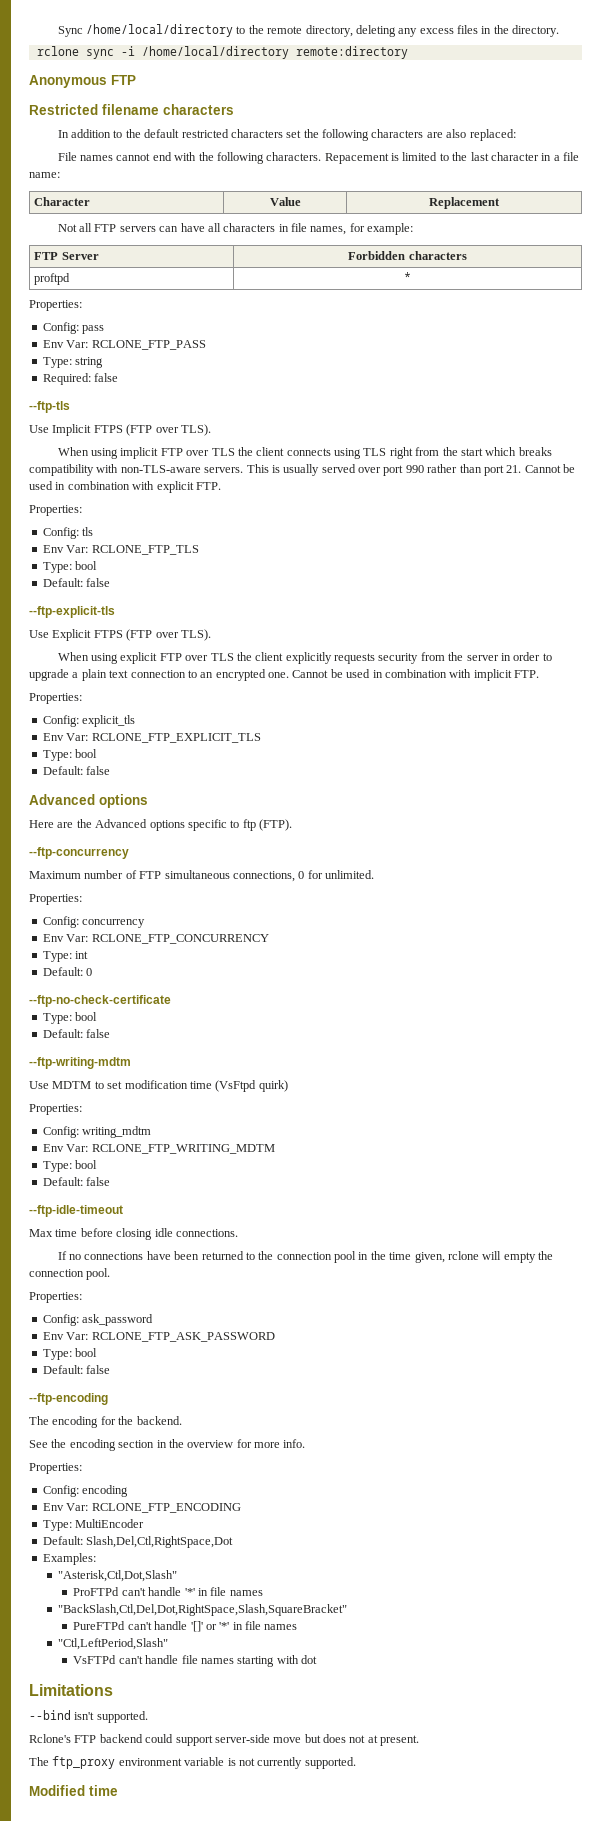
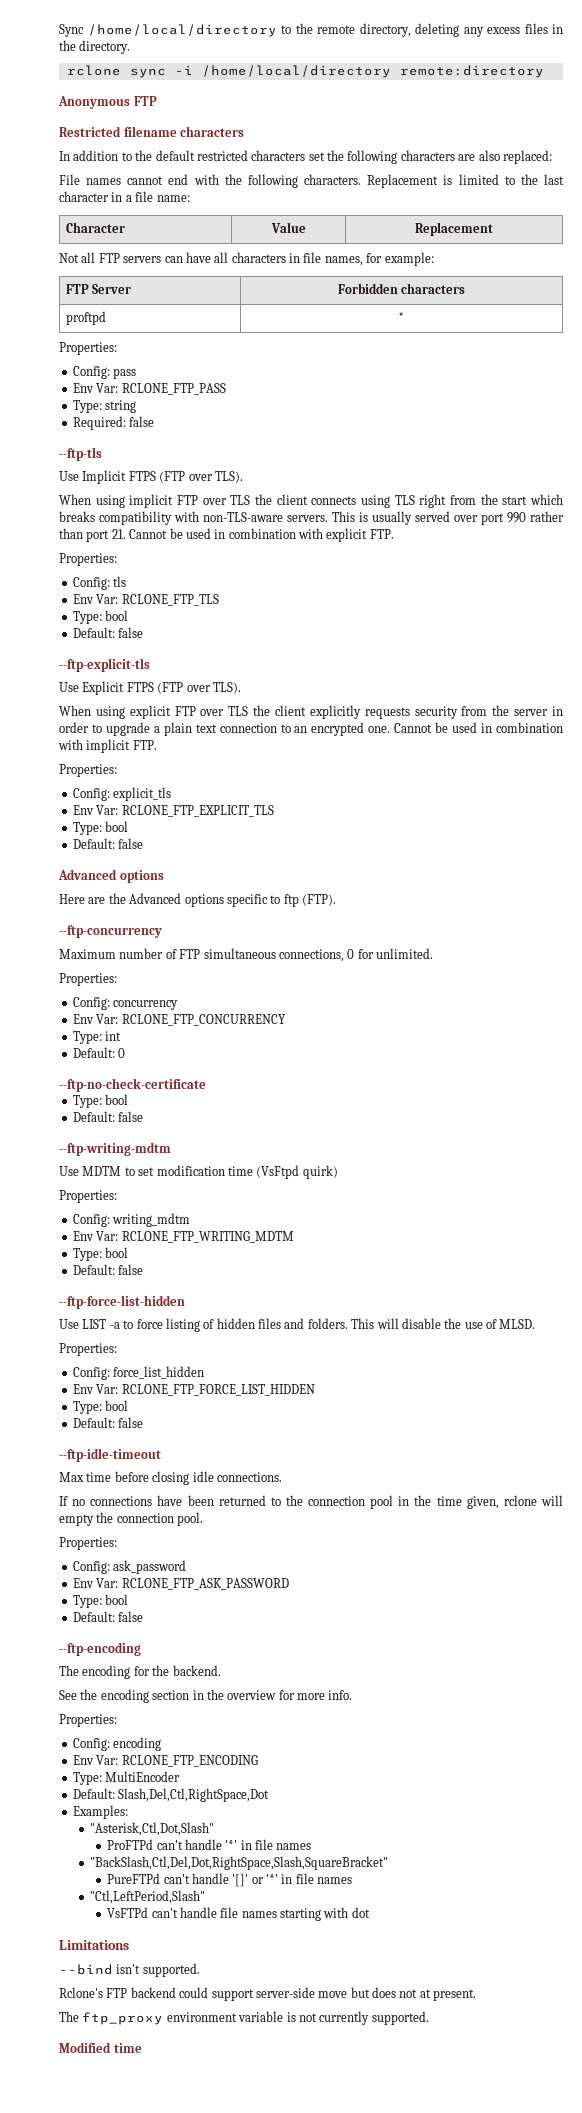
- Repacement is limited to the last character in a file name:
+ Replacement is limited to the last character in a file name:
+ --ftp-force-list-hidden
+ Use LIST -a to force listing of hidden files and folders. This will disable the use of MLSD.
+ Properties:
+ Config: force_list_hidden
+ Env Var: RCLONE_FTP_FORCE_LIST_HIDDEN
+ Type: bool
+ Default: false

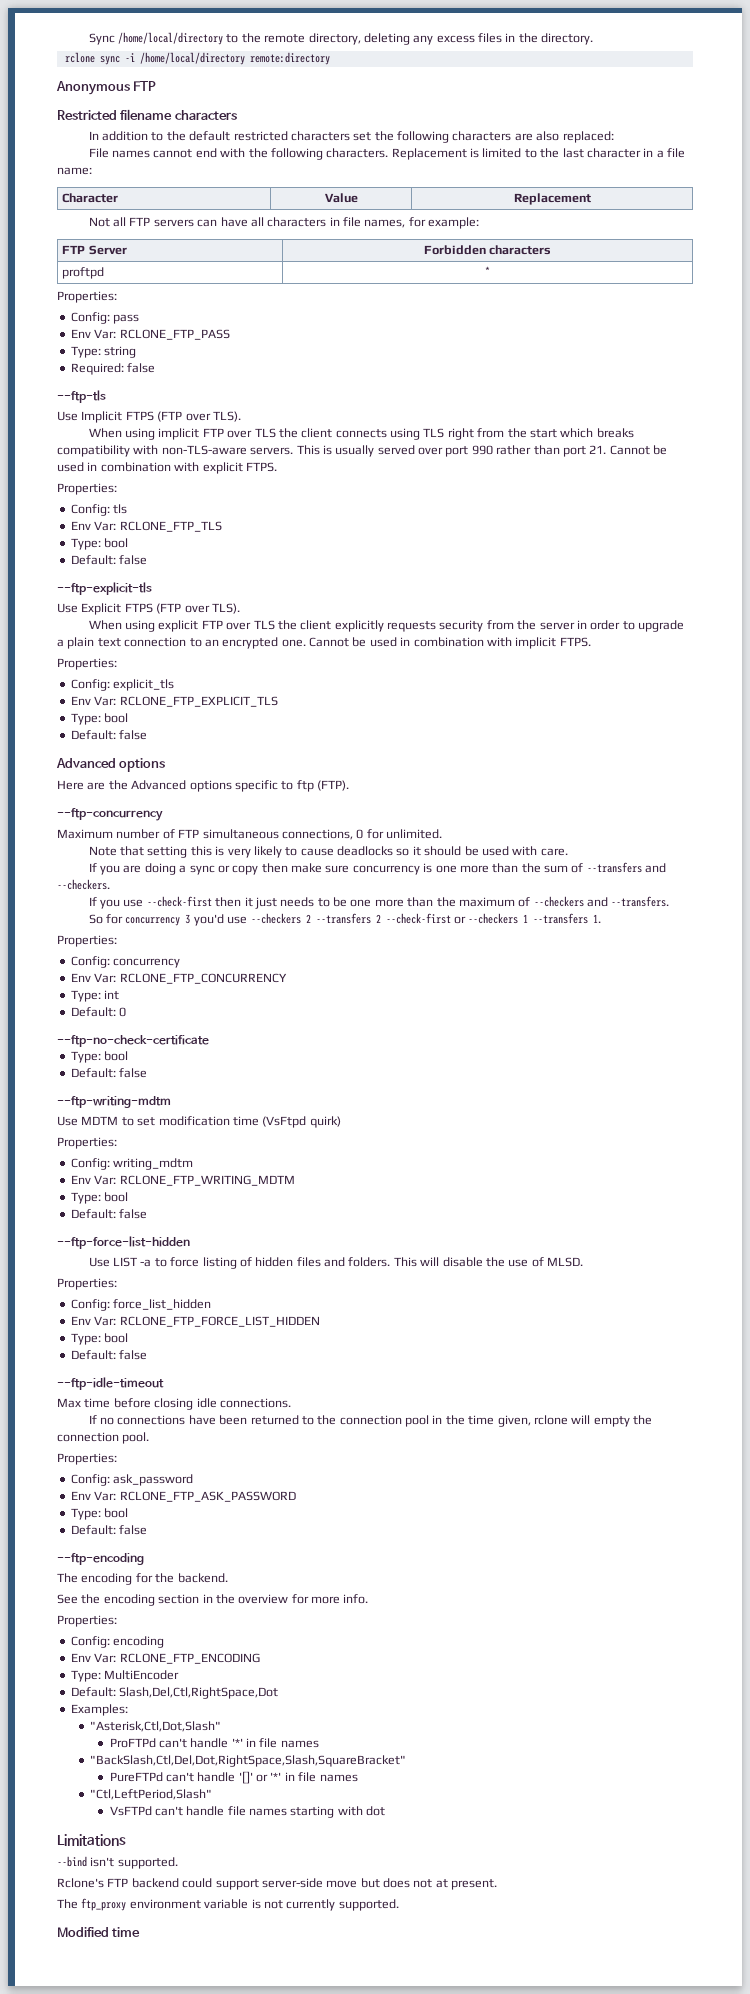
- This is usually served over port 990 rather than port 21. Cannot be used in combination with explicit FTP.
+ This is usually served over port 990 rather than port 21. Cannot be used in combination with explicit FTPS.
- Cannot be used in combination with implicit FTP.
+ Cannot be used in combination with implicit FTPS.
+ Note that setting this is very likely to cause deadlocks so it should be used with care.
+ If you are doing a sync or copy then make sure concurrency is one more than the sum of --transfers and --checkers.
+ If you use --check-first then it just needs to be one more than the maximum of --checkers and --transfers.
+ So for concurrency 3 you'd use --checkers 2 --transfers 2 --check-first or --checkers 1 --transfers 1.

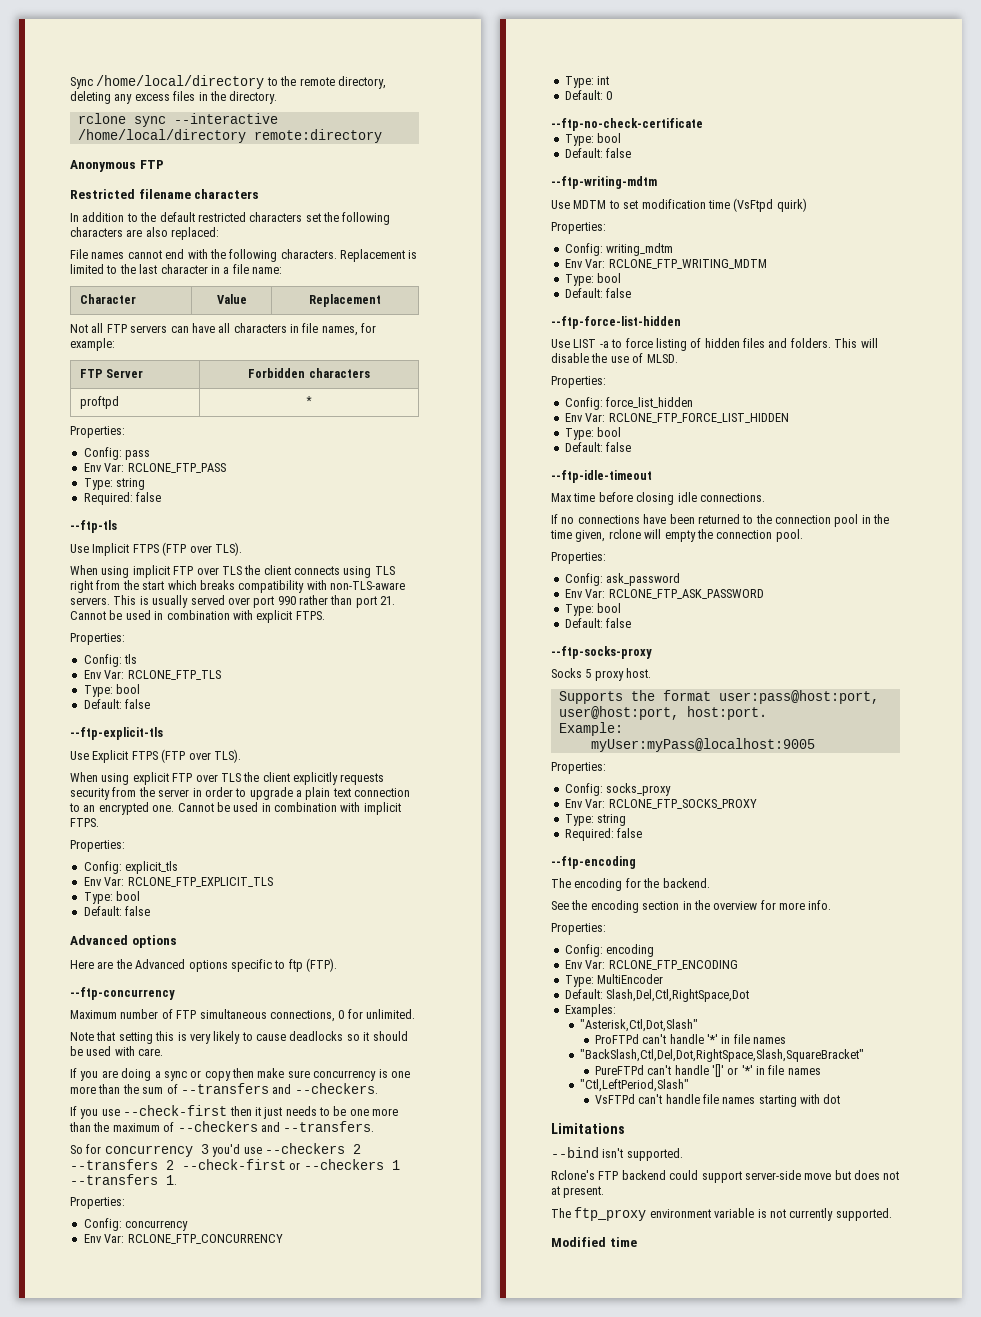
- rclone sync -i /home/local/directory remote:directory
+ rclone sync --interactive /home/local/directory remote:directory
+ --ftp-socks-proxy
+ Socks 5 proxy host.
+ Supports the format user:pass@host:port, user@host:port, host:port.
+ Example:
+ myUser:myPass@localhost:9005
+ Properties:
+ Config: socks_proxy
+ Env Var: RCLONE_FTP_SOCKS_PROXY
+ Type: string
+ Required: false

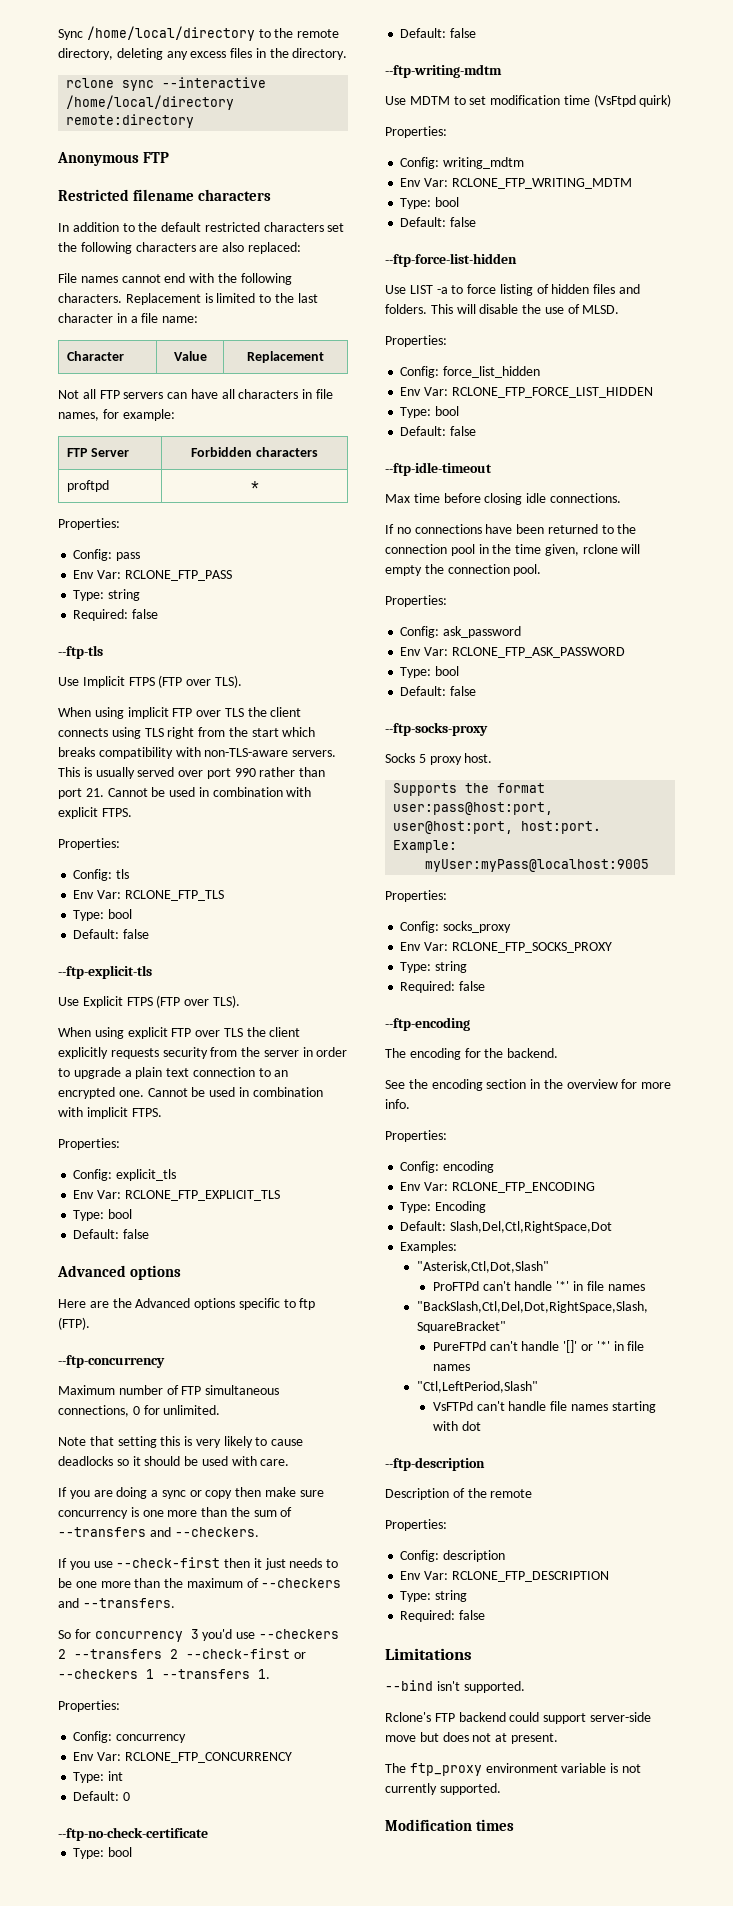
- Type: MultiEncoder
+ Type: Encoding
+ --ftp-description
+ Description of the remote
+ Properties:
+ Config: description
+ Env Var: RCLONE_FTP_DESCRIPTION
+ Type: string
+ Required: false
- Modified time
+ Modification times

